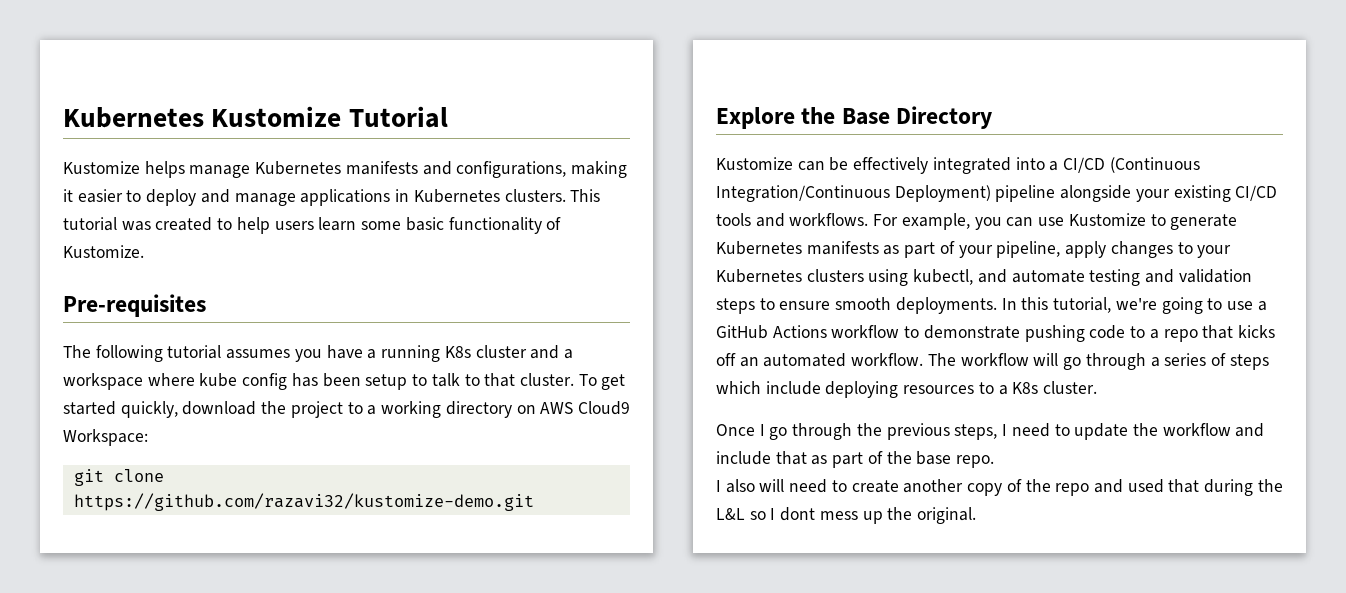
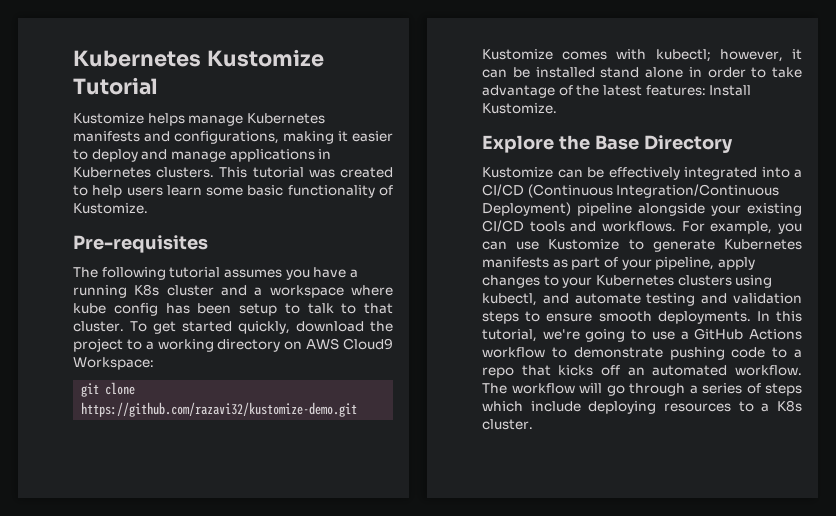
+ Kustomize comes with kubectl; however, it can be installed stand alone in order to take advantage of the latest features: Install Kustomize.
- Once I go through the previous steps, I need to update the workflow and include that as part of the base repo.
- I also will need to create another copy of the repo and used that during the L&L so I dont mess up the original.

